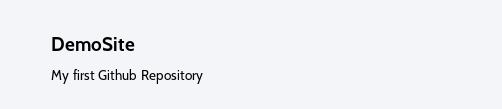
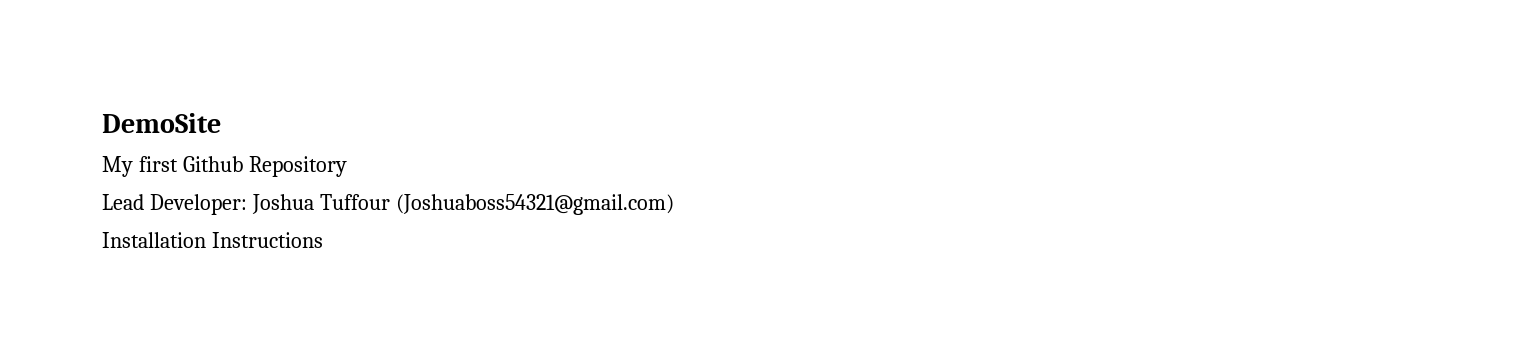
+ Lead Developer: Joshua Tuffour (Joshuaboss54321@gmail.com)
+ Installation Instructions

